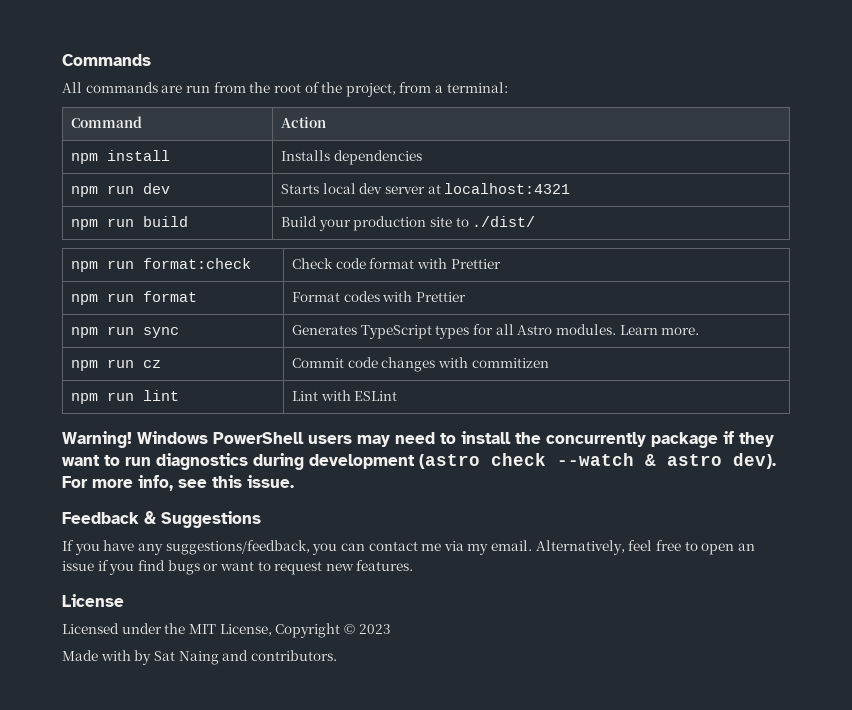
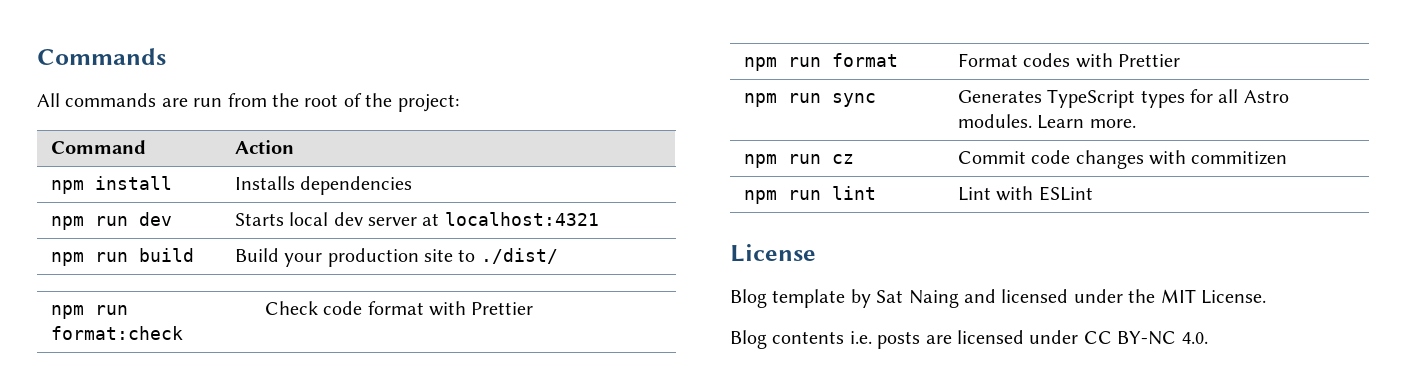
- All commands are run from the root of the project, from a terminal:
+ All commands are run from the root of the project:
- Warning! Windows PowerShell users may need to install the concurrently package if they want to run diagnostics during development (astro check --watch & astro dev). For more info, see this issue.
- Feedback & Suggestions
- If you have any suggestions/feedback, you can contact me via my email. Alternatively, feel free to open an issue if you find bugs or want to request new features.
  License
- Licensed under the MIT License, Copyright © 2023
- Made with by Sat Naing and contributors.
+ Blog template by Sat Naing and licensed under the MIT License.
+ Blog contents i.e. posts are licensed under CC BY-NC 4.0.

